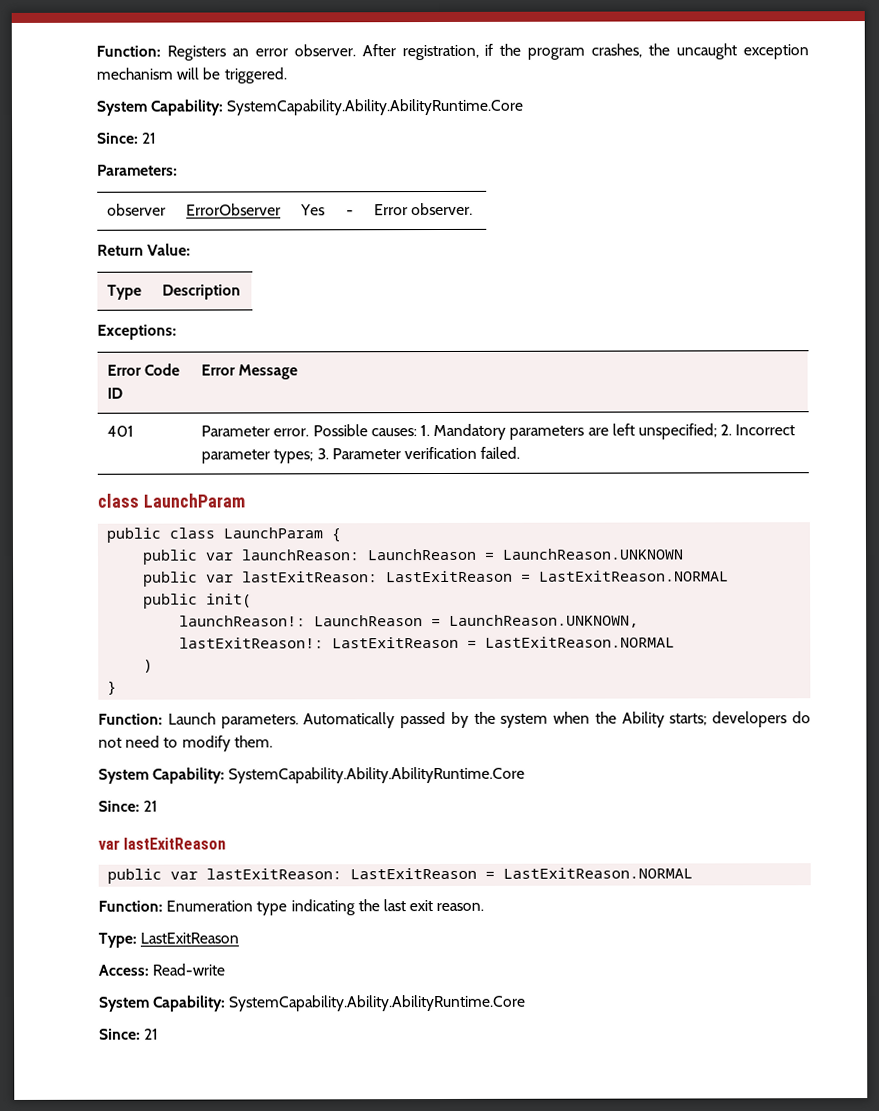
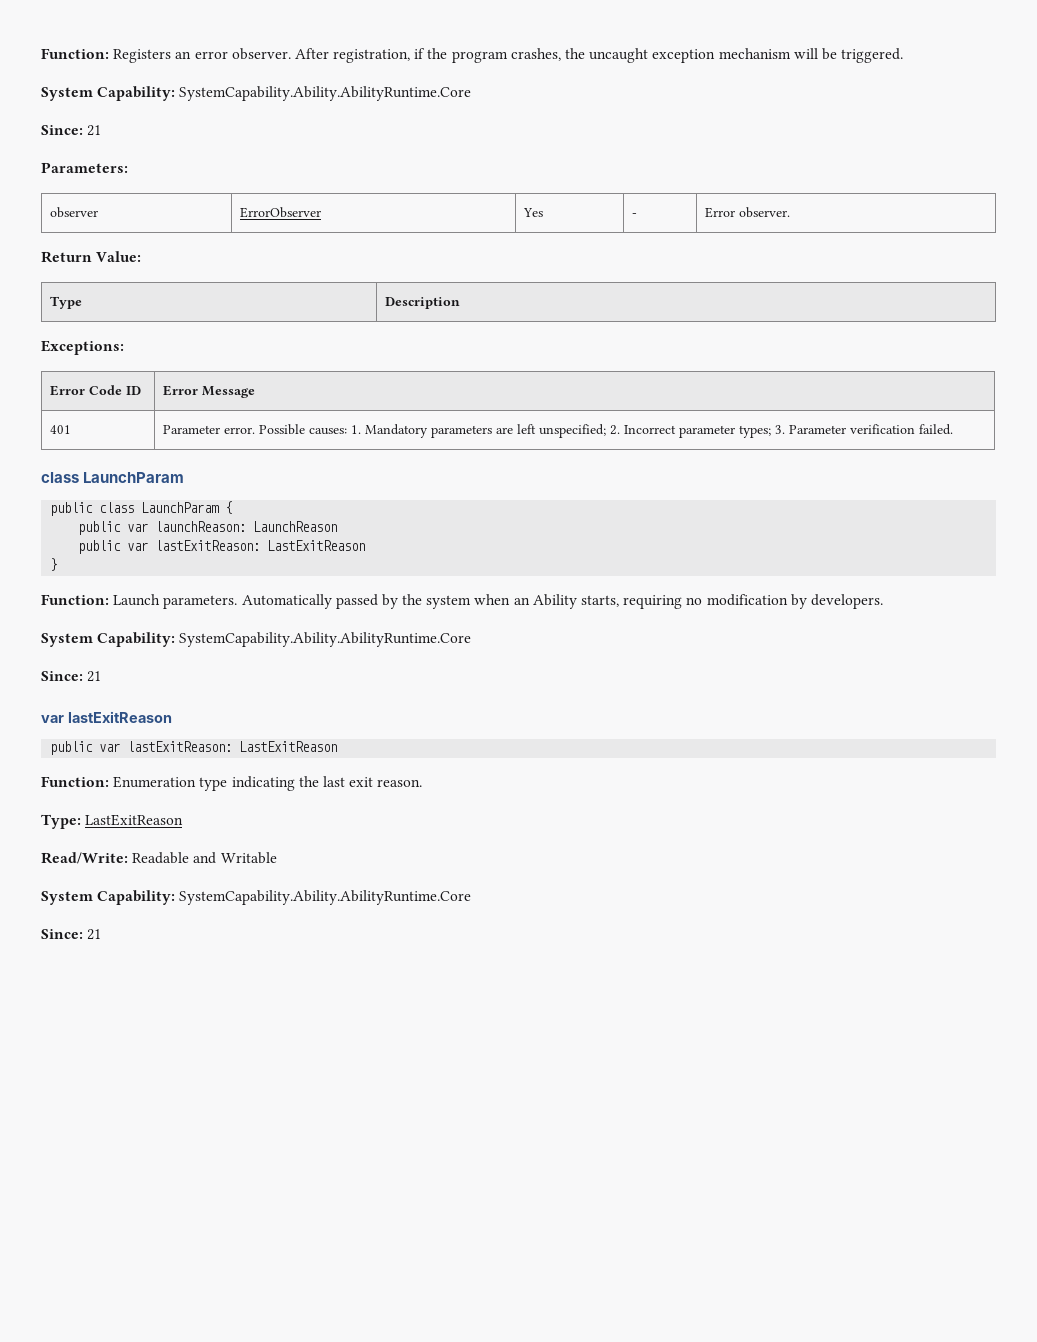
- public var launchReason: LaunchReason = LaunchReason.UNKNOWN
- public var lastExitReason: LastExitReason = LastExitReason.NORMAL
- public init(
- launchReason!: LaunchReason = LaunchReason.UNKNOWN,
- lastExitReason!: LastExitReason = LastExitReason.NORMAL
- )
+ public var launchReason: LaunchReason
+ public var lastExitReason: LastExitReason
- Automatically passed by the system when the Ability starts; developers do not need to modify them.
+ Automatically passed by the system when an Ability starts, requiring no modification by developers.
  var lastExitReason
- public var lastExitReason: LastExitReason = LastExitReason.NORMAL
+ public var lastExitReason: LastExitReason
- Access: Read-write
+ Read/Write: Readable and Writable

